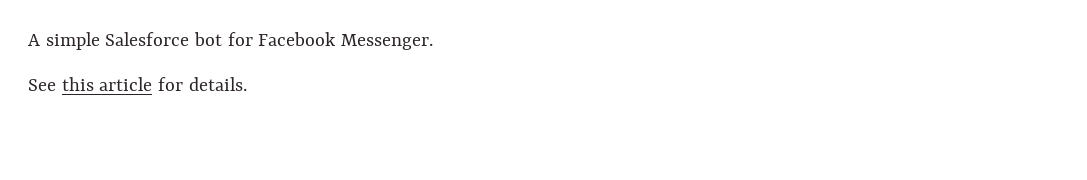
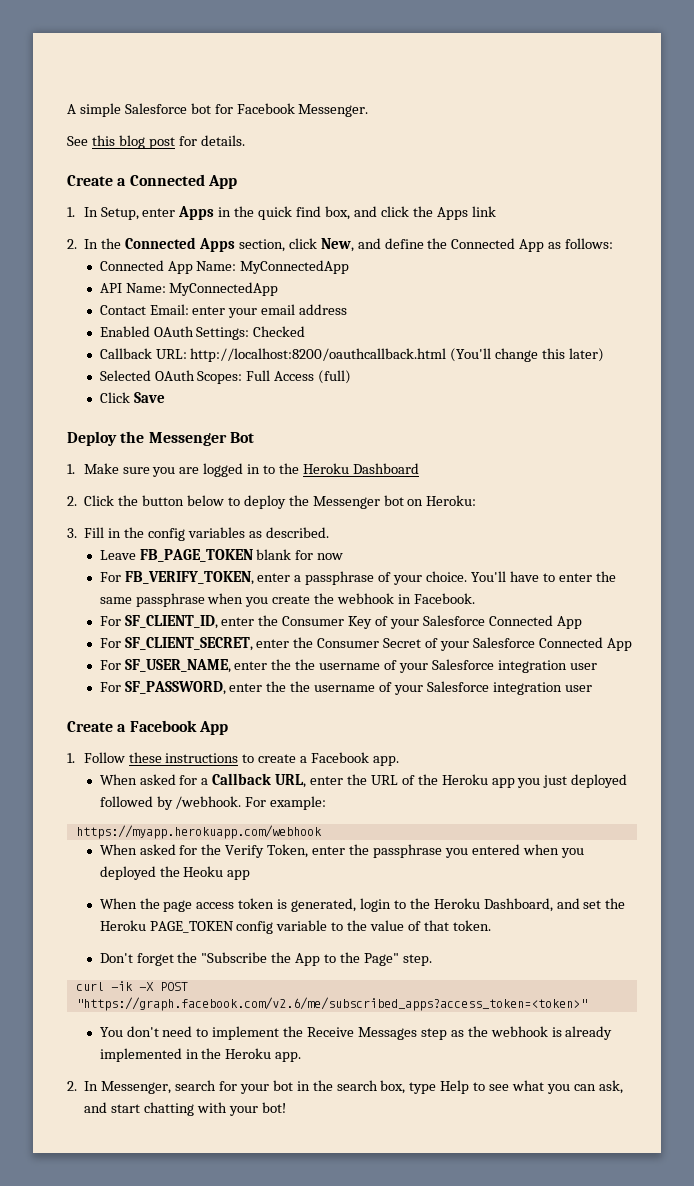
- See this article for details.
+ See this blog post for details.
+ Create a Connected App
+ 1. In Setup, enter Apps in the quick find box, and click the Apps link
+ 2. In the Connected Apps section, click New, and define the Connected App as follows:
+ Connected App Name: MyConnectedApp
+ API Name: MyConnectedApp
+ Contact Email: enter your email address
+ Enabled OAuth Settings: Checked
+ Callback URL: http://localhost:8200/oauthcallback.html (You'll change this later)
+ Selected OAuth Scopes: Full Access (full)
+ Click Save
+ Deploy the Messenger Bot
+ 1. Make sure you are logged in to the Heroku Dashboard
+ 2. Click the button below to deploy the Messenger bot on Heroku:
+ 3. Fill in the config variables as described.
+ Leave FB_PAGE_TOKEN blank for now
+ For FB_VERIFY_TOKEN, enter a passphrase of your choice. You'll have to enter the same passphrase when you create the webhook in Facebook.
+ For SF_CLIENT_ID, enter the Consumer Key of your Salesforce Connected App
+ For SF_CLIENT_SECRET, enter the Consumer Secret of your Salesforce Connected App
+ For SF_USER_NAME, enter the the username of your Salesforce integration user
+ For SF_PASSWORD, enter the the username of your Salesforce integration user
+ Create a Facebook App
+ 1. Follow these instructions to create a Facebook app.
+ When asked for a Callback URL, enter the URL of the Heroku app you just deployed followed by /webhook. For example:
+ https://myapp.herokuapp.com/webhook
+ When asked for the Verify Token, enter the passphrase you entered when you deployed the Heoku app
+ When the page access token is generated, login to the Heroku Dashboard, and set the Heroku PAGE_TOKEN config variable to the value of that token.
+ Don't forget the "Subscribe the App to the Page" step.
+ curl -ik -X POST "https://graph.facebook.com/v2.6/me/subscribed_apps?access_token=<token>"
+ You don't need to implement the Receive Messages step as the webhook is already implemented in the Heroku app.
+ 2. In Messenger, search for your bot in the search box, type Help to see what you can ask, and start chatting with your bot!

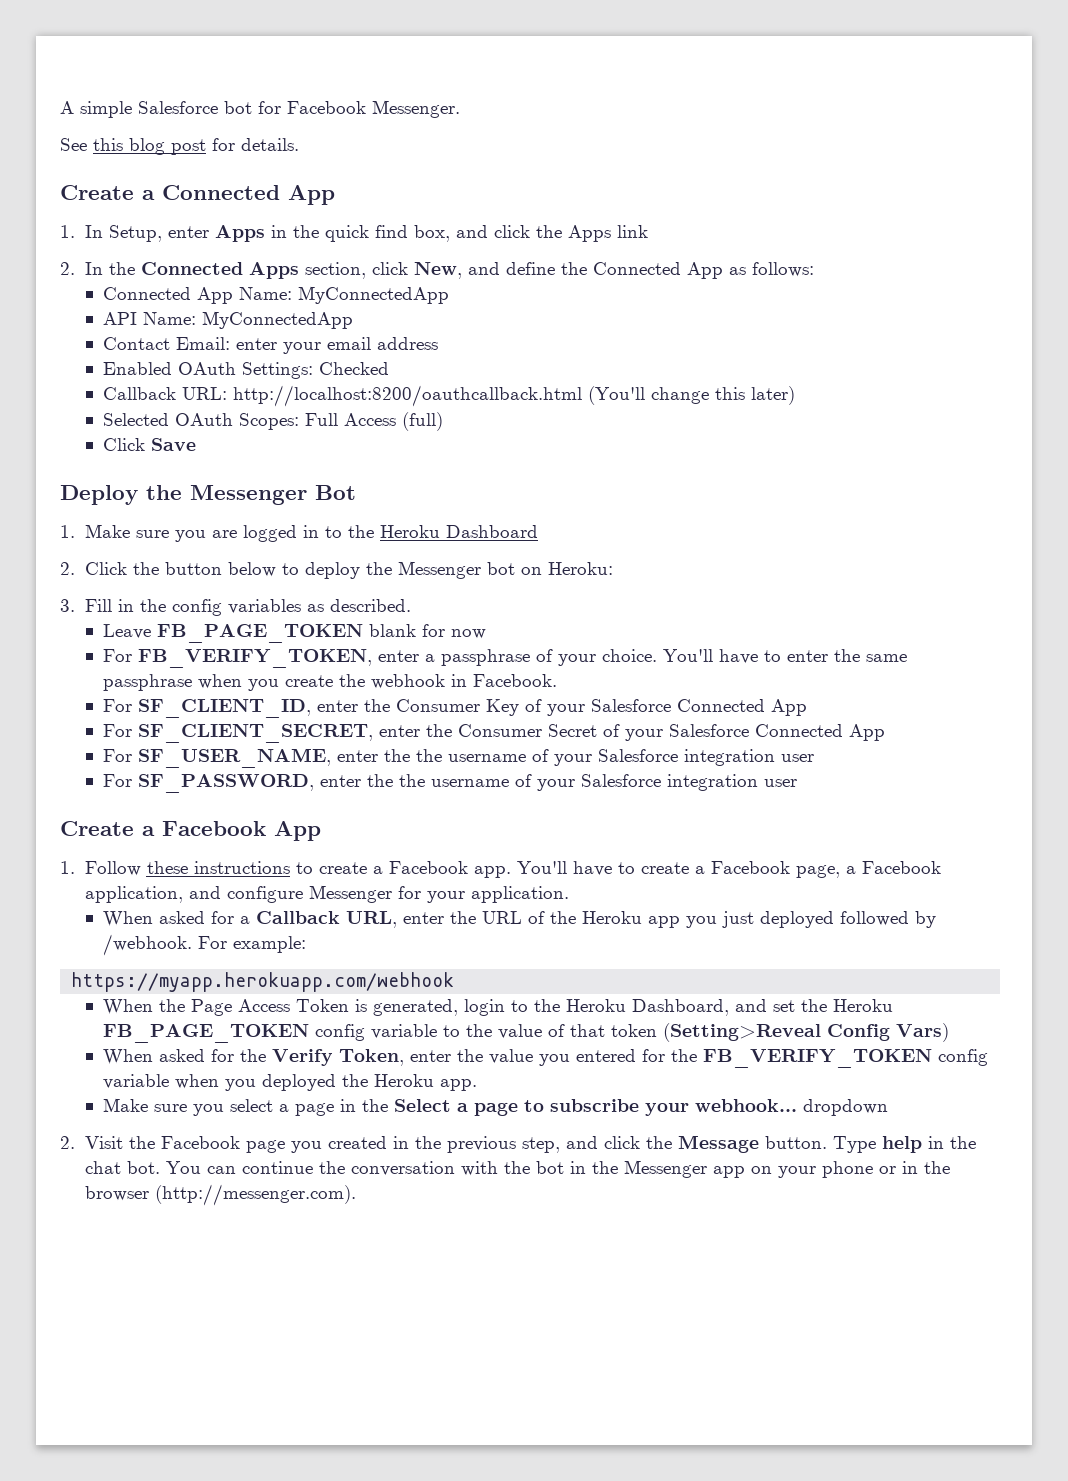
+ You'll have to create a Facebook page, a Facebook application, and configure Messenger for your application.
- When asked for the Verify Token, enter the passphrase you entered when you deployed the Heoku app
- When the page access token is generated, login to the Heroku Dashboard, and set the Heroku PAGE_TOKEN config variable to the value of that token.
- Don't forget the "Subscribe the App to the Page" step.
- curl -ik -X POST "https://graph.facebook.com/v2.6/me/subscribed_apps?access_token=<token>"
- You don't need to implement the Receive Messages step as the webhook is already implemented in the Heroku app.
- 2. In Messenger, search for your bot in the search box, type Help to see what you can ask, and start chatting with your bot!
+ When the Page Access Token is generated, login to the Heroku Dashboard, and set the Heroku FB_PAGE_TOKEN config variable to the value of that token (Setting>Reveal Config Vars)
+ When asked for the Verify Token, enter the value you entered for the FB_VERIFY_TOKEN config variable when you deployed the Heroku app.
+ Make sure you select a page in the Select a page to subscribe your webhook... dropdown
+ 2. Visit the Facebook page you created in the previous step, and click the Message button. Type help in the chat bot. You can continue the conversation with the bot in the Messenger app on your phone or in the browser (http://messenger.com).

